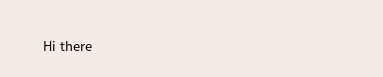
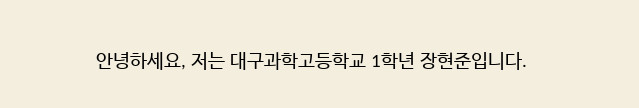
- Hi there
+ 안녕하세요, 저는 대구과학고등학교 1학년 장현준입니다.

